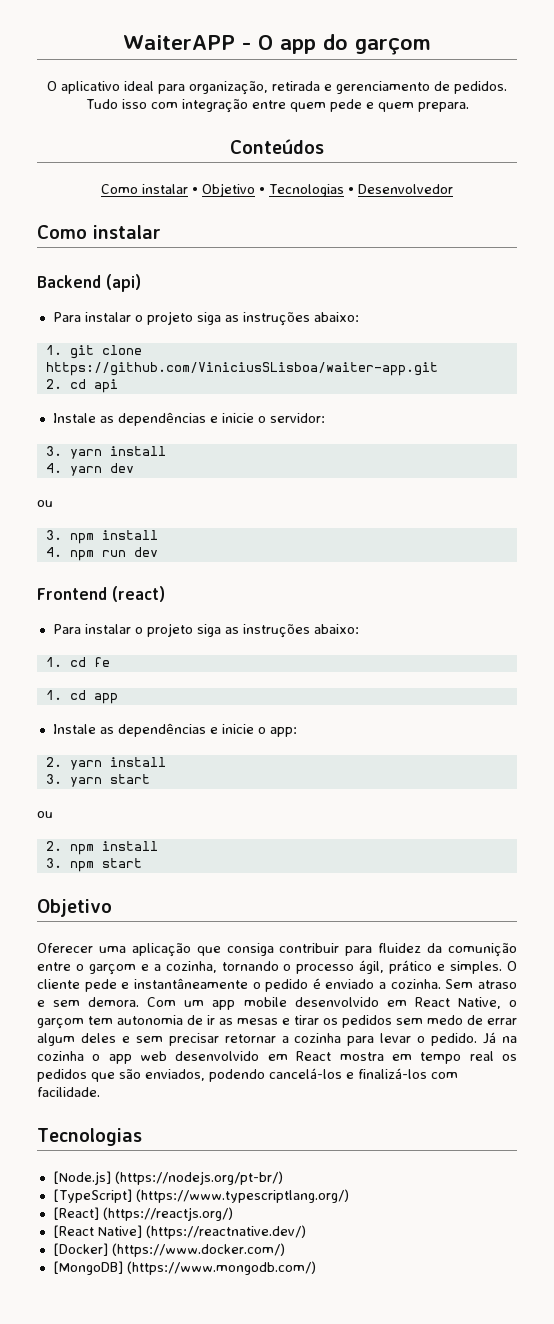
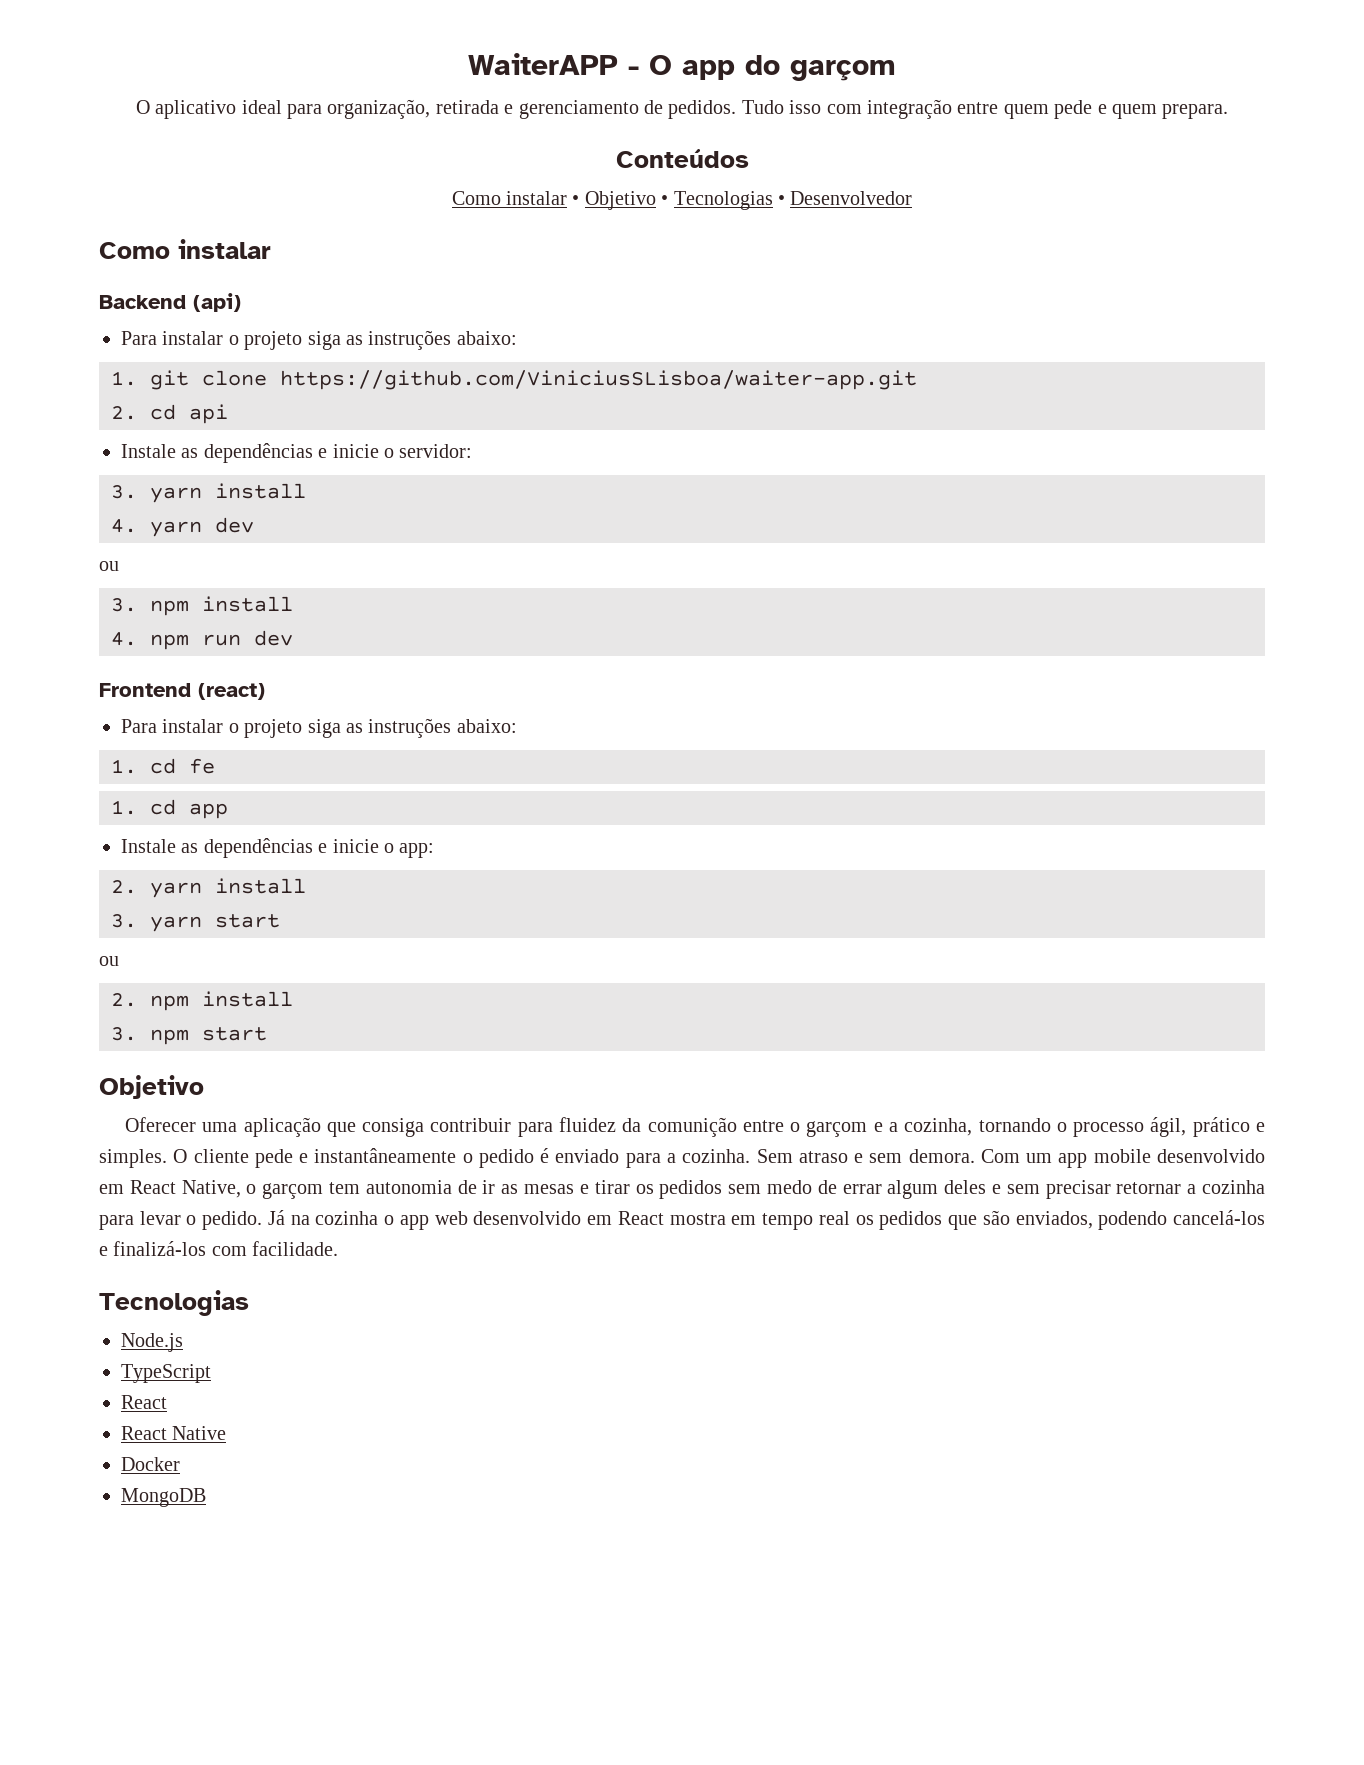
- O cliente pede e instantâneamente o pedido é enviado a cozinha.
+ O cliente pede e instantâneamente o pedido é enviado para a cozinha.
- [Node.js] (https://nodejs.org/pt-br/)
- [TypeScript] (https://www.typescriptlang.org/)
- [React] (https://reactjs.org/)
- [React Native] (https://reactnative.dev/)
- [Docker] (https://www.docker.com/)
- [MongoDB] (https://www.mongodb.com/)
+ Node.js
+ TypeScript
+ React
+ React Native
+ Docker
+ MongoDB

